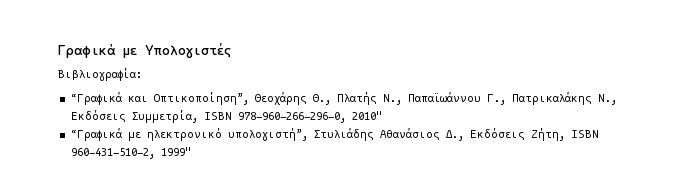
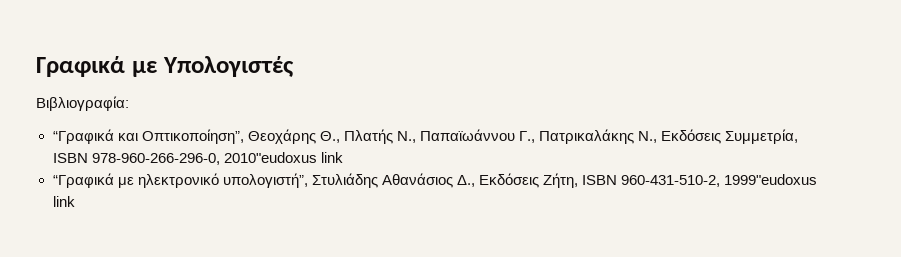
- “Γραφικά και Οπτικοποίηση”, Θεοχάρης Θ., Πλατής Ν., Παπαϊωάννου Γ., Πατρικαλάκης Ν., Εκδόσεις Συμμετρία, ISBN 978-960-266-296-0, 2010"
+ “Γραφικά και Οπτικοποίηση”, Θεοχάρης Θ., Πλατής Ν., Παπαϊωάννου Γ., Πατρικαλάκης Ν., Εκδόσεις Συμμετρία, ISBN 978-960-266-296-0, 2010"eudoxus link
- “Γραφικά με ηλεκτρονικό υπολογιστή”, Στυλιάδης Αθανάσιος Δ., Εκδόσεις Ζήτη, ISBN 960-431-510-2, 1999"
+ “Γραφικά με ηλεκτρονικό υπολογιστή”, Στυλιάδης Αθανάσιος Δ., Εκδόσεις Ζήτη, ISBN 960-431-510-2, 1999"eudoxus link

